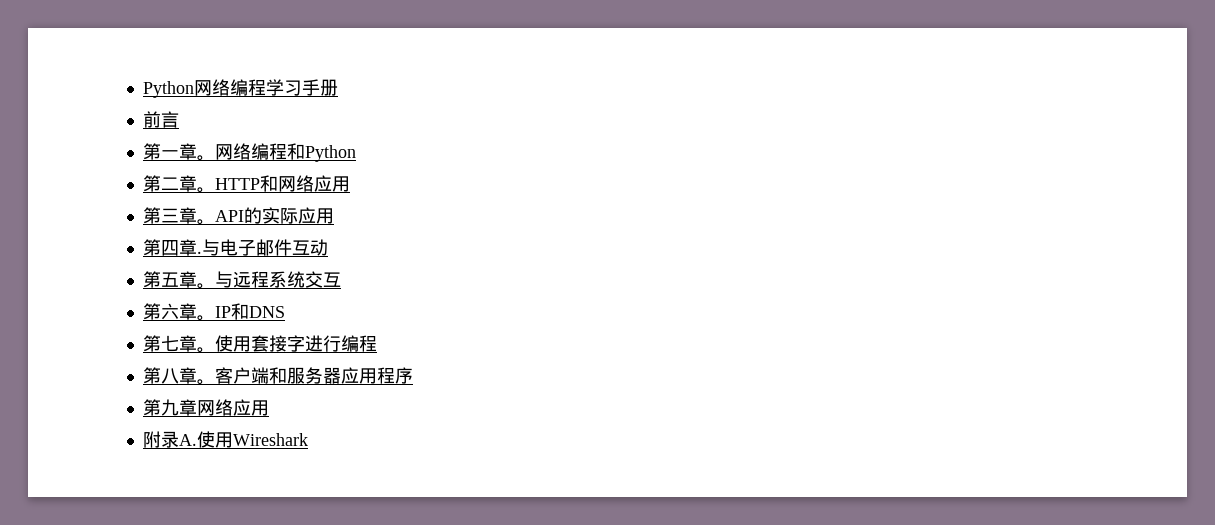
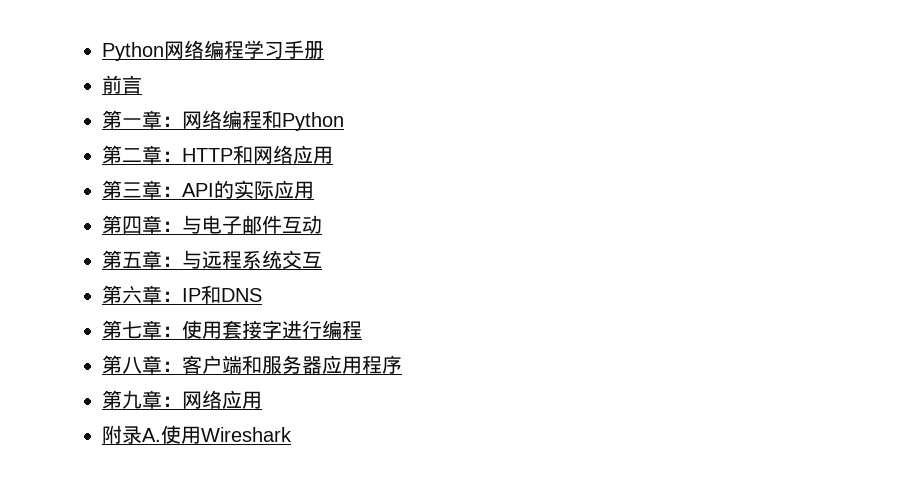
- 第一章。网络编程和Python
+ 第一章：网络编程和Python
- 第二章。HTTP和网络应用
+ 第二章：HTTP和网络应用
- 第三章。API的实际应用
+ 第三章：API的实际应用
- 第四章.与电子邮件互动
+ 第四章：与电子邮件互动
- 第五章。与远程系统交互
+ 第五章：与远程系统交互
- 第六章。IP和DNS
+ 第六章：IP和DNS
- 第七章。使用套接字进行编程
+ 第七章：使用套接字进行编程
- 第八章。客户端和服务器应用程序
+ 第八章：客户端和服务器应用程序
- 第九章网络应用
+ 第九章：网络应用

